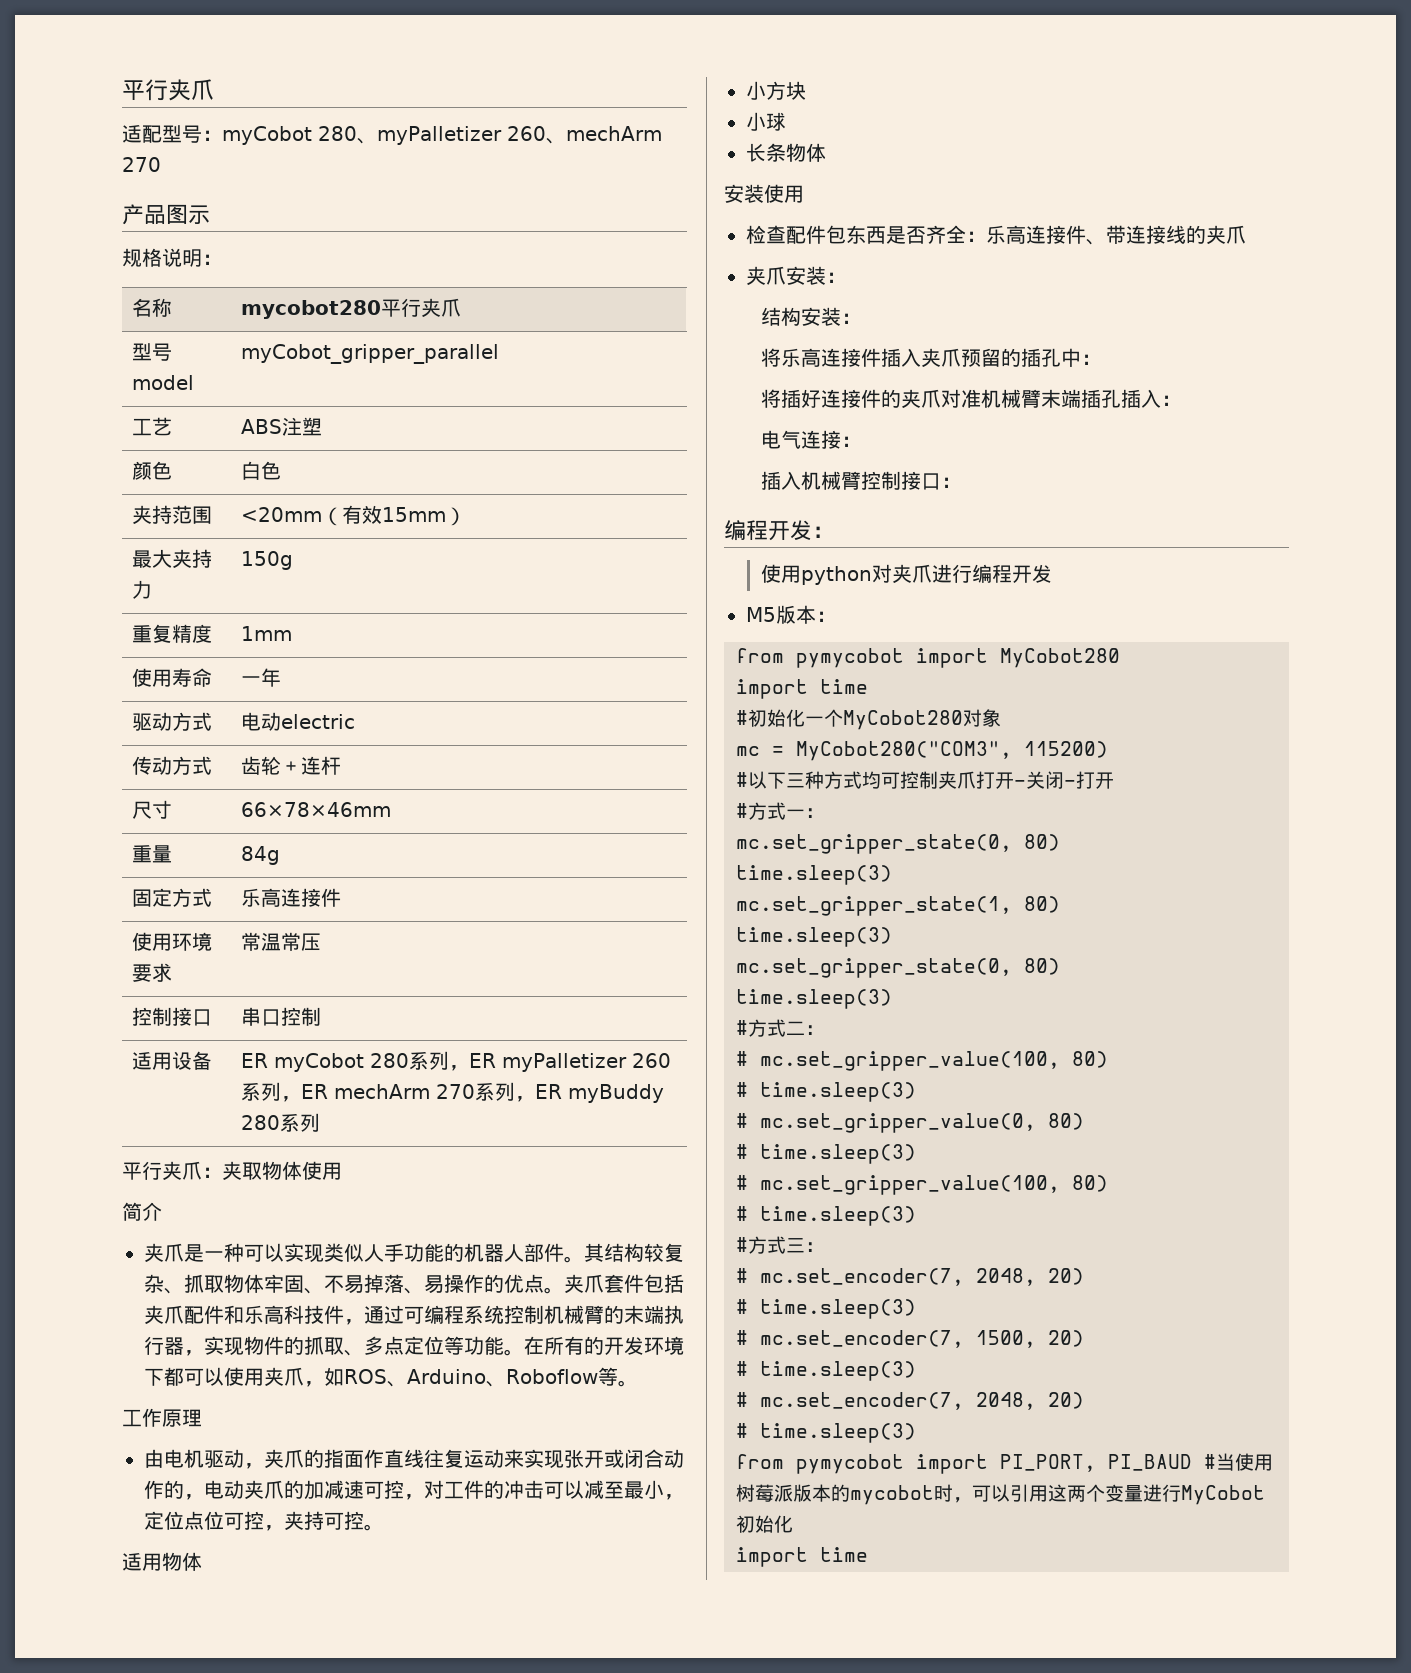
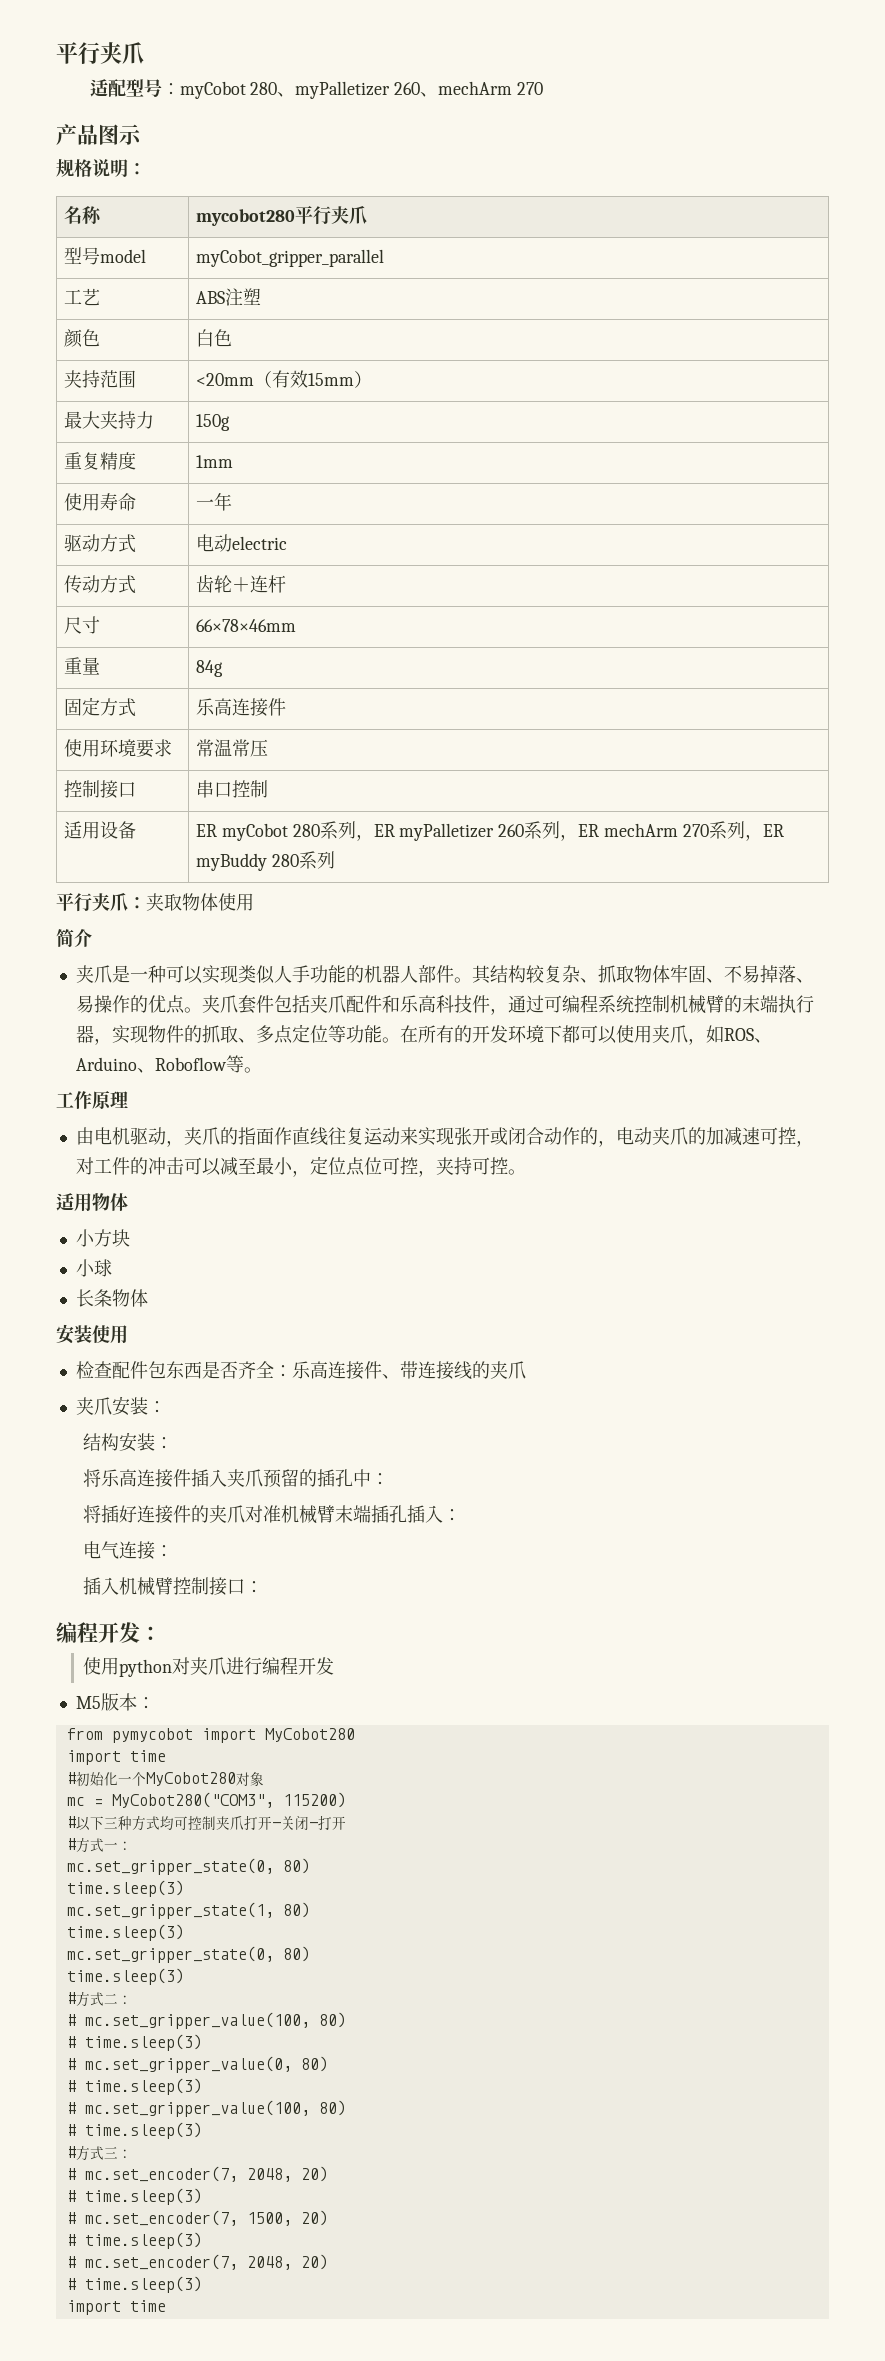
- from pymycobot import PI_PORT, PI_BAUD #当使用树莓派版本的mycobot时，可以引用这两个变量进行MyCobot初始化

